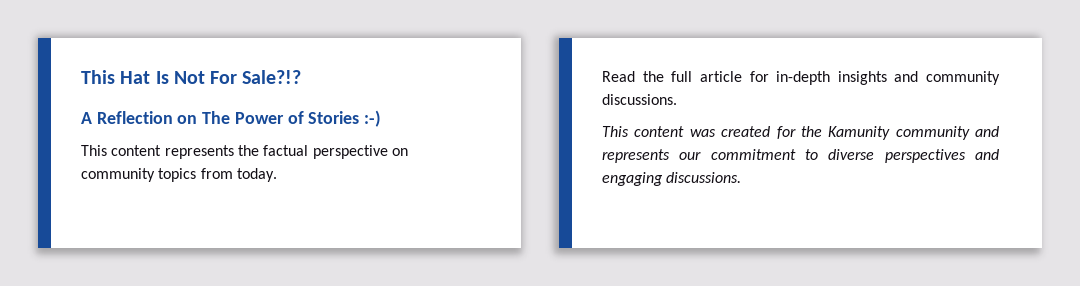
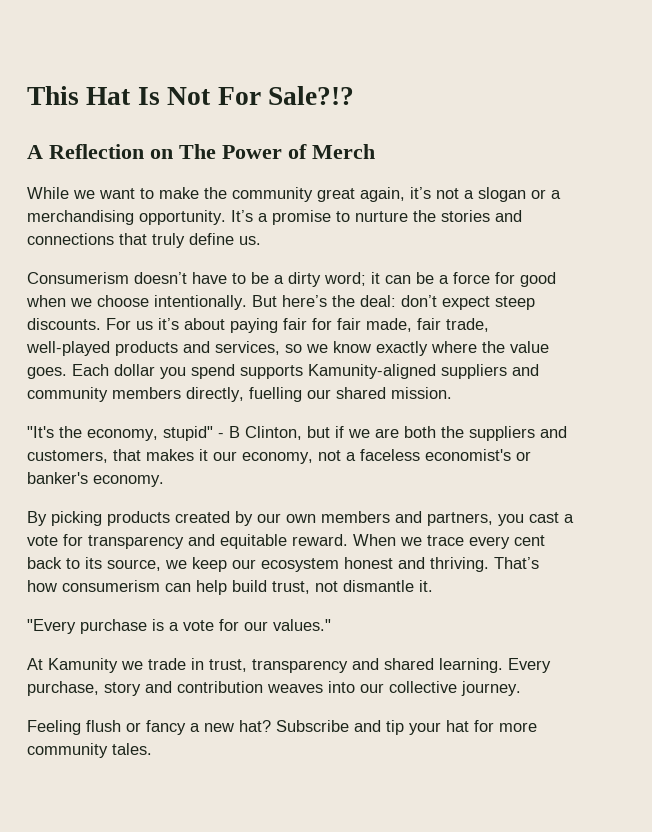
- A Reflection on The Power of Stories :-)
- This content represents the factual perspective on community topics from today.
- Read the full article for in-depth insights and community discussions.
- This content was created for the Kamunity community and represents our commitment to diverse perspectives and engaging discussions.
+ A Reflection on The Power of Merch
+ While we want to make the community great again, it’s not a slogan or a merchandising opportunity. It’s a promise to nurture the stories and connections that truly define us.
+ Consumerism doesn’t have to be a dirty word; it can be a force for good when we choose intentionally. But here’s the deal: don’t expect steep discounts. For us it’s about paying fair for fair made, fair trade, well-played products and services, so we know exactly where the value goes. Each dollar you spend supports Kamunity‑aligned suppliers and community members directly, fuelling our shared mission.
+ "It's the economy, stupid" - B Clinton, but if we are both the suppliers and customers, that makes it our economy, not a faceless economist's or banker's economy.
+ By picking products created by our own members and partners, you cast a vote for transparency and equitable reward. When we trace every cent back to its source, we keep our ecosystem honest and thriving. That’s how consumerism can help build trust, not dismantle it.
+ "Every purchase is a vote for our values."
+ At Kamunity we trade in trust, transparency and shared learning. Every purchase, story and contribution weaves into our collective journey.
+ Feeling flush or fancy a new hat? Subscribe and tip your hat for more community tales.

